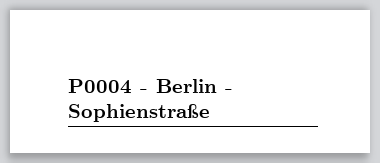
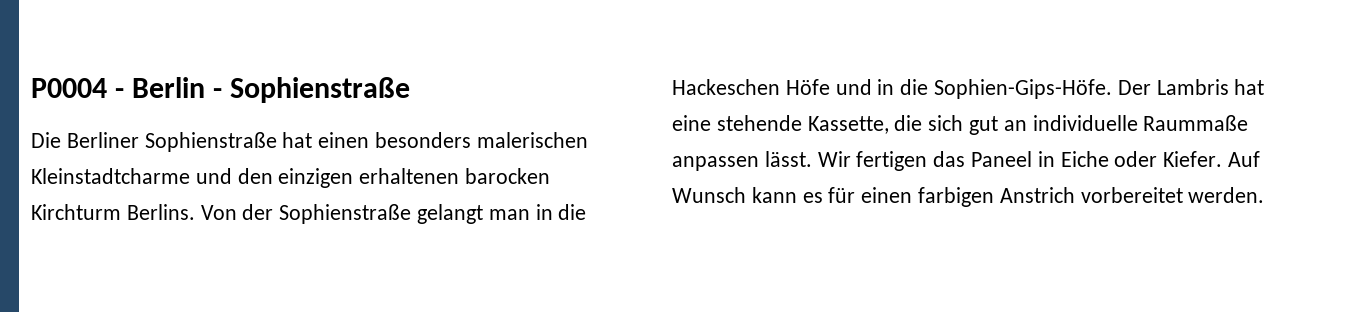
+ Die Berliner Sophienstraße hat einen besonders malerischen Kleinstadtcharme und den einzigen erhaltenen barocken Kirchturm Berlins. Von der Sophienstraße gelangt man in die Hackeschen Höfe und in die Sophien-Gips-Höfe. Der Lambris hat eine stehende Kassette, die sich gut an individuelle Raummaße anpassen lässt. Wir fertigen das Paneel in Eiche oder Kiefer. Auf Wunsch kann es für einen farbigen Anstrich vorbereitet werden.

